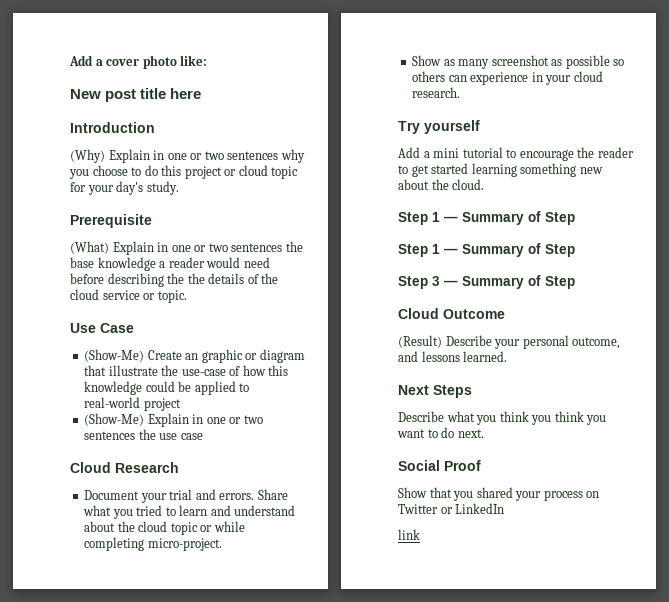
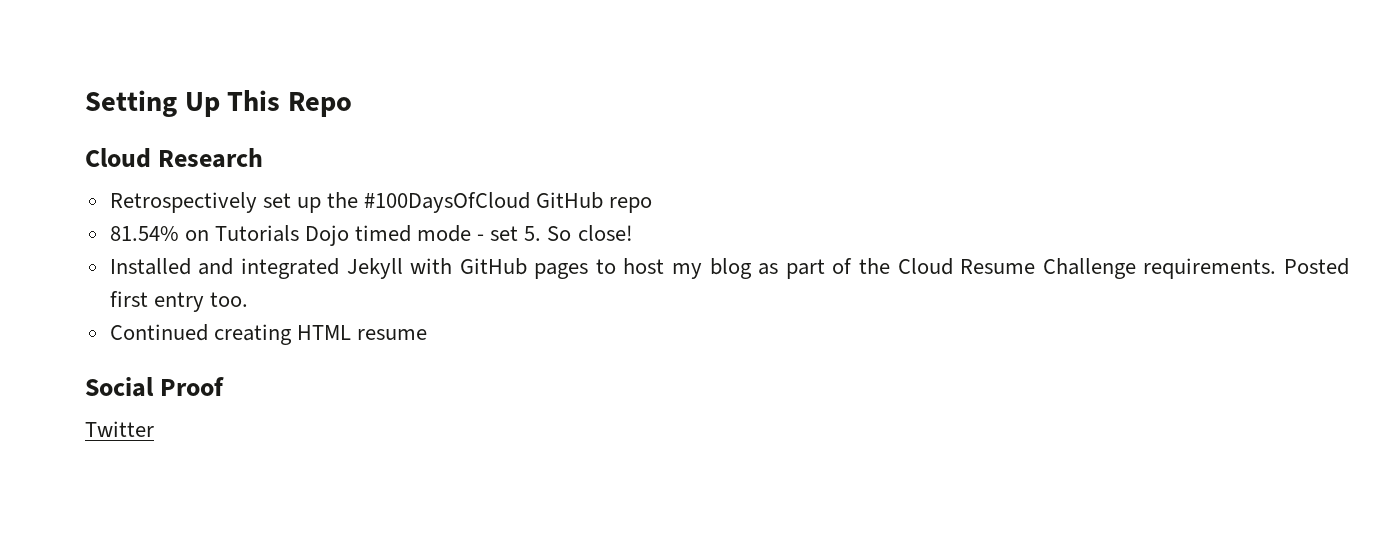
- Add a cover photo like:
- New post title here
- Introduction
- (Why) Explain in one or two sentences why you choose to do this project or cloud topic for your day's study.
- Prerequisite
- (What) Explain in one or two sentences the base knowledge a reader would need before describing the the details of the cloud service or topic.
- Use Case
- (Show-Me) Create an graphic or diagram that illustrate the use-case of how this knowledge could be applied to real-world project
- (Show-Me) Explain in one or two sentences the use case
+ Setting Up This Repo
  Cloud Research
- Document your trial and errors. Share what you tried to learn and understand about the cloud topic or while completing micro-project.
- Show as many screenshot as possible so others can experience in your cloud research.
- Try yourself
- Add a mini tutorial to encourage the reader to get started learning something new about the cloud.
- Step 1 — Summary of Step
- Step 1 — Summary of Step
- Step 3 — Summary of Step
- Cloud Outcome
- (Result) Describe your personal outcome, and lessons learned.
- Next Steps
- Describe what you think you think you want to do next.
+ Retrospectively set up the #100DaysOfCloud GitHub repo
+ 81.54% on Tutorials Dojo timed mode - set 5. So close!
+ Installed and integrated Jekyll with GitHub pages to host my blog as part of the Cloud Resume Challenge requirements. Posted first entry too.
+ Continued creating HTML resume
  Social Proof
- Show that you shared your process on Twitter or LinkedIn
- link
+ Twitter

